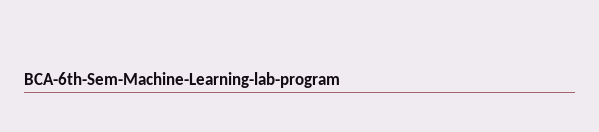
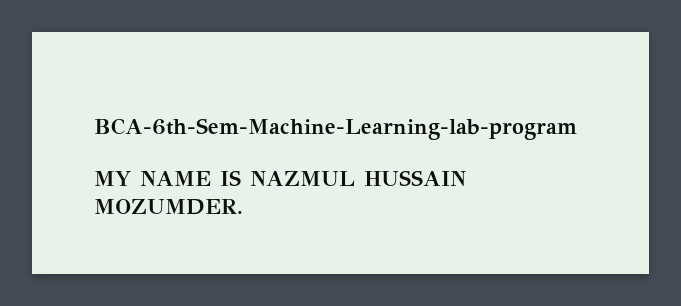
+ MY NAME IS NAZMUL HUSSAIN MOZUMDER.

